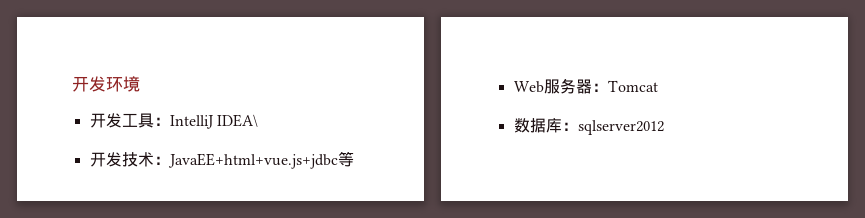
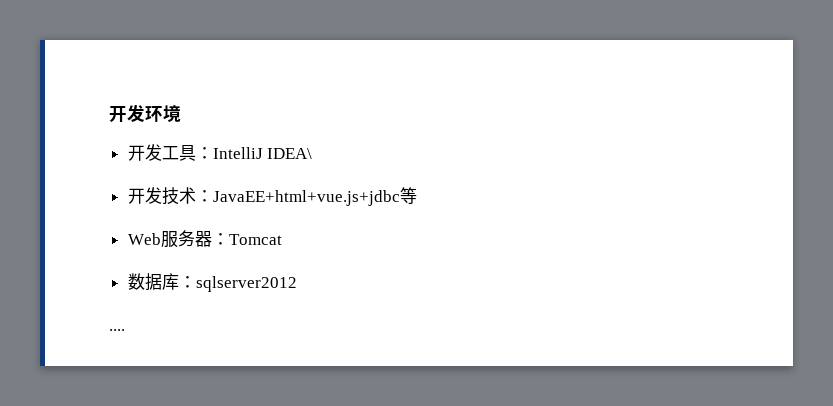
+ ....

